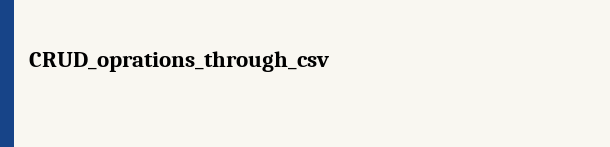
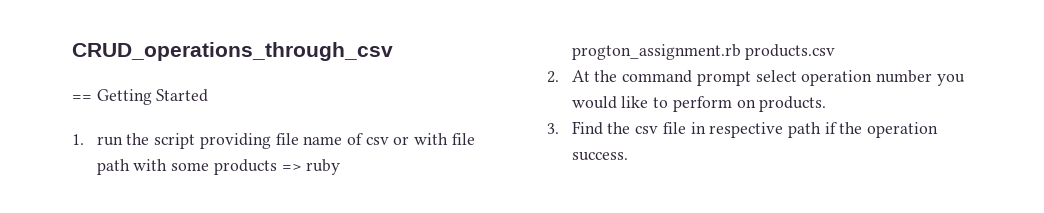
- CRUD_oprations_through_csv
+ CRUD_operations_through_csv
+ == Getting Started
+ 1. run the script providing file name of csv or with file path with some products => ruby progton_assignment.rb products.csv
+ 2. At the command prompt select operation number you would like to perform on products.
+ 3. Find the csv file in respective path if the operation success.

